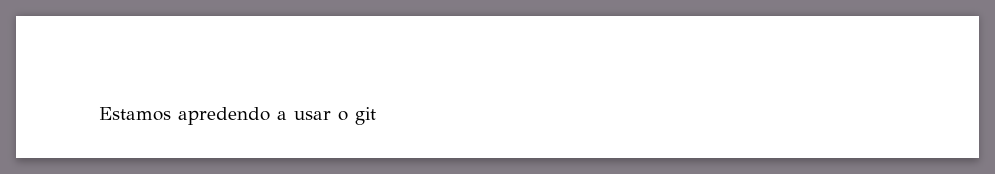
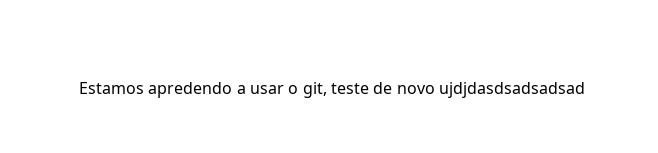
- Estamos apredendo a usar o git
+ Estamos apredendo a usar o git, teste de novo ujdjdasdsadsadsad

